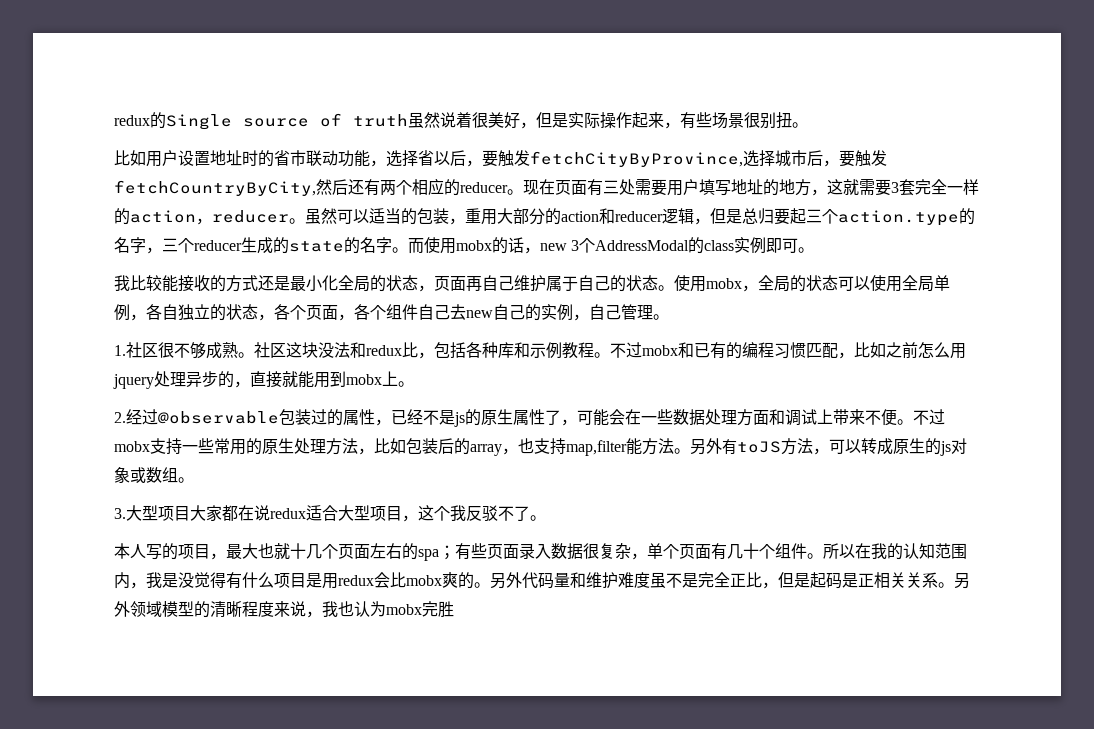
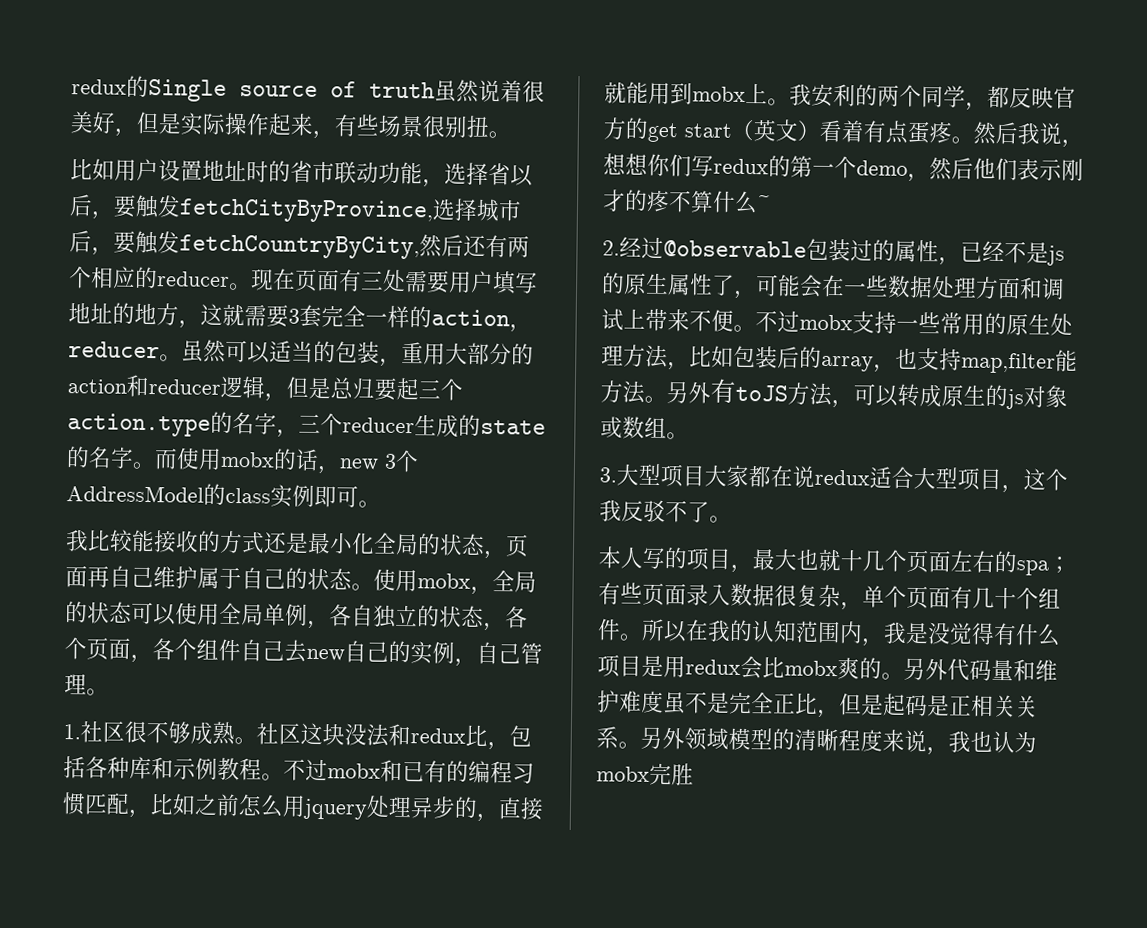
- 而使用mobx的话，new 3个AddressModal的class实例即可。
+ 而使用mobx的话，new 3个AddressModel的class实例即可。
+ 我安利的两个同学，都反映官方的get start（英文）看着有点蛋疼。然后我说，想想你们写redux的第一个demo，然后他们表示刚才的疼不算什么~

